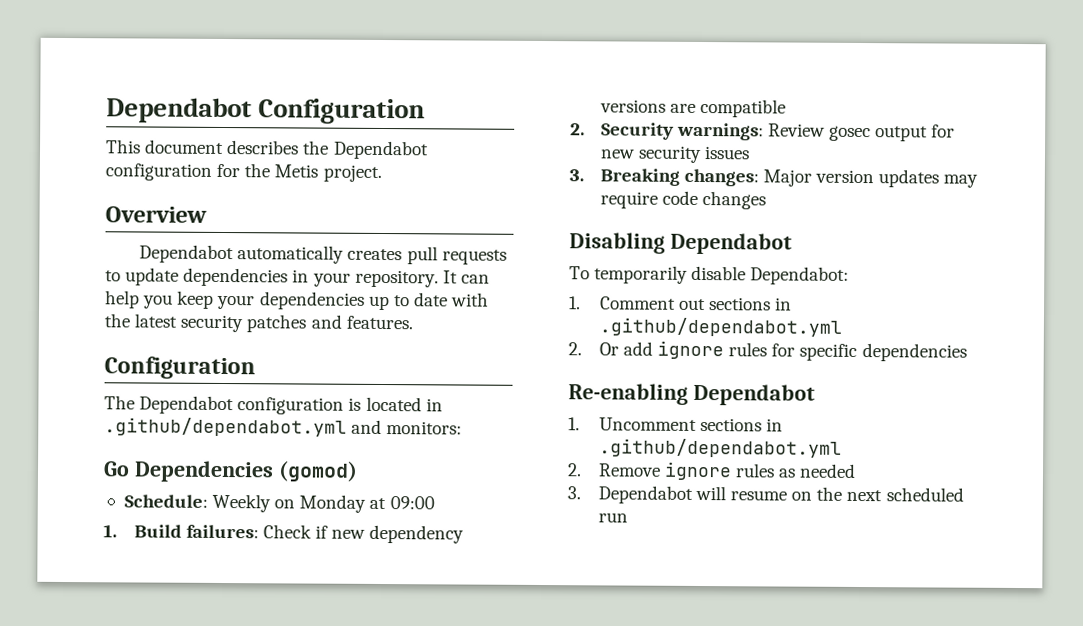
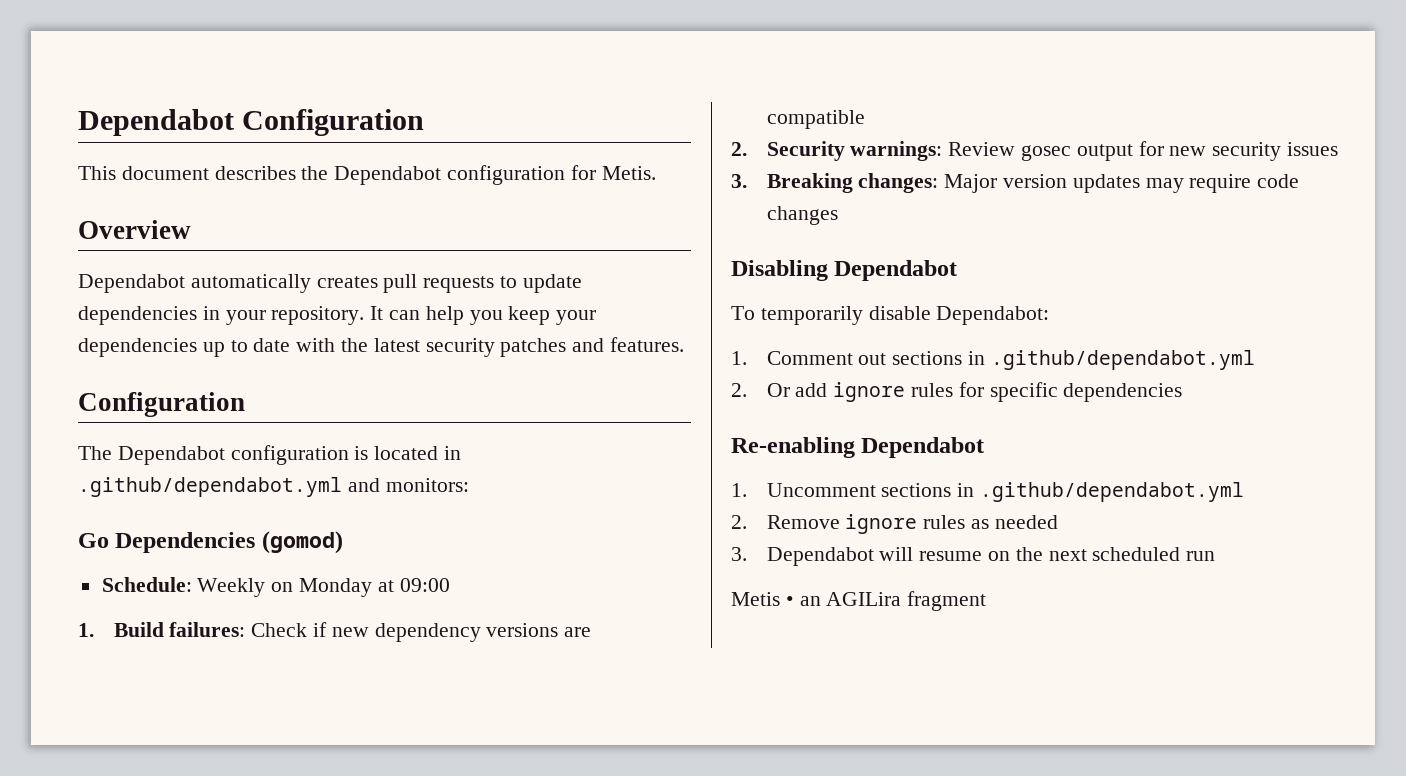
- This document describes the Dependabot configuration for the Metis project.
+ This document describes the Dependabot configuration for Metis.
+ Metis • an AGILira fragment

